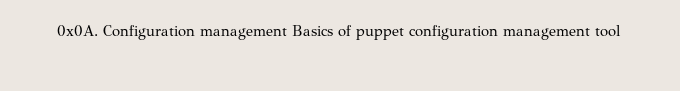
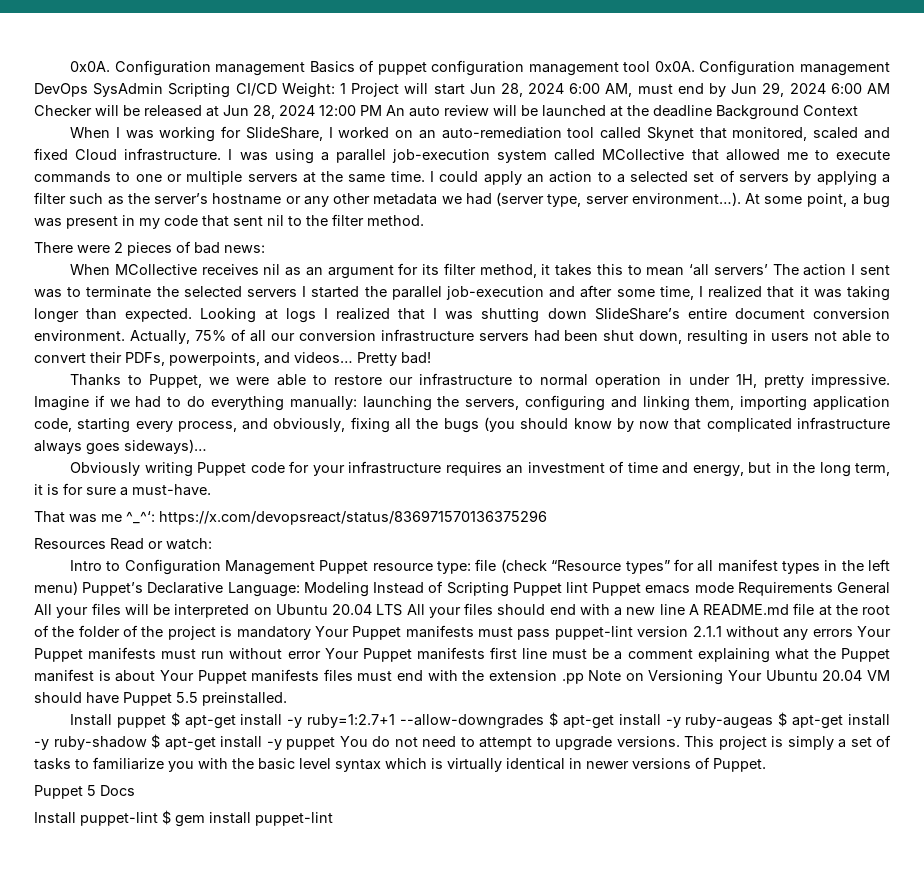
- Configuration management Basics of puppet configuration management tool
+ Configuration management Basics of puppet configuration management tool 0x0A. Configuration management DevOps SysAdmin Scripting CI/CD Weight: 1 Project will start Jun 28, 2024 6:00 AM, must end by Jun 29, 2024 6:00 AM Checker will be released at Jun 28, 2024 12:00 PM An auto review will be launched at the deadline Background Context
+ When I was working for SlideShare, I worked on an auto-remediation tool called Skynet that monitored, scaled and fixed Cloud infrastructure. I was using a parallel job-execution system called MCollective that allowed me to execute commands to one or multiple servers at the same time. I could apply an action to a selected set of servers by applying a filter such as the server’s hostname or any other metadata we had (server type, server environment…). At some point, a bug was present in my code that sent nil to the filter method.
+ There were 2 pieces of bad news:
+ When MCollective receives nil as an argument for its filter method, it takes this to mean ‘all servers’ The action I sent was to terminate the selected servers I started the parallel job-execution and after some time, I realized that it was taking longer than expected. Looking at logs I realized that I was shutting down SlideShare’s entire document conversion environment. Actually, 75% of all our conversion infrastructure servers had been shut down, resulting in users not able to convert their PDFs, powerpoints, and videos… Pretty bad!
+ Thanks to Puppet, we were able to restore our infrastructure to normal operation in under 1H, pretty impressive. Imagine if we had to do everything manually: launching the servers, configuring and linking them, importing application code, starting every process, and obviously, fixing all the bugs (you should know by now that complicated infrastructure always goes sideways)…
+ Obviously writing Puppet code for your infrastructure requires an investment of time and energy, but in the long term, it is for sure a must-have.
+ That was me ^_^‘: https://x.com/devopsreact/status/836971570136375296
+ Resources Read or watch:
+ Intro to Configuration Management Puppet resource type: file (check “Resource types” for all manifest types in the left menu) Puppet’s Declarative Language: Modeling Instead of Scripting Puppet lint Puppet emacs mode Requirements General All your files will be interpreted on Ubuntu 20.04 LTS All your files should end with a new line A README.md file at the root of the folder of the project is mandatory Your Puppet manifests must pass puppet-lint version 2.1.1 without any errors Your Puppet manifests must run without error Your Puppet manifests first line must be a comment explaining what the Puppet manifest is about Your Puppet manifests files must end with the extension .pp Note on Versioning Your Ubuntu 20.04 VM should have Puppet 5.5 preinstalled.
+ Install puppet $ apt-get install -y ruby=1:2.7+1 --allow-downgrades $ apt-get install -y ruby-augeas $ apt-get install -y ruby-shadow $ apt-get install -y puppet You do not need to attempt to upgrade versions. This project is simply a set of tasks to familiarize you with the basic level syntax which is virtually identical in newer versions of Puppet.
+ Puppet 5 Docs
+ Install puppet-lint $ gem install puppet-lint

